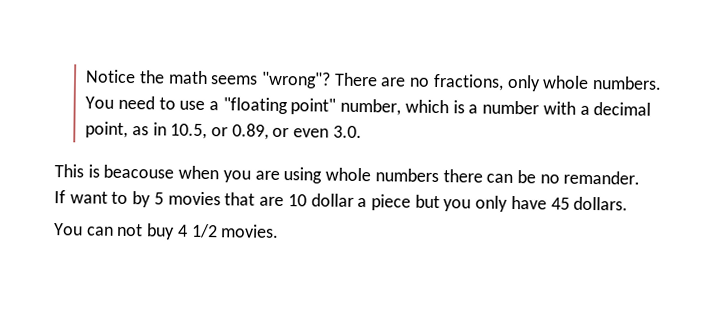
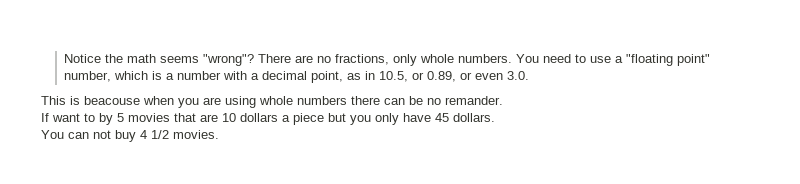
- If want to by 5 movies that are 10 dollar a piece but you only have 45 dollars.
+ If want to by 5 movies that are 10 dollars a piece but you only have 45 dollars.

